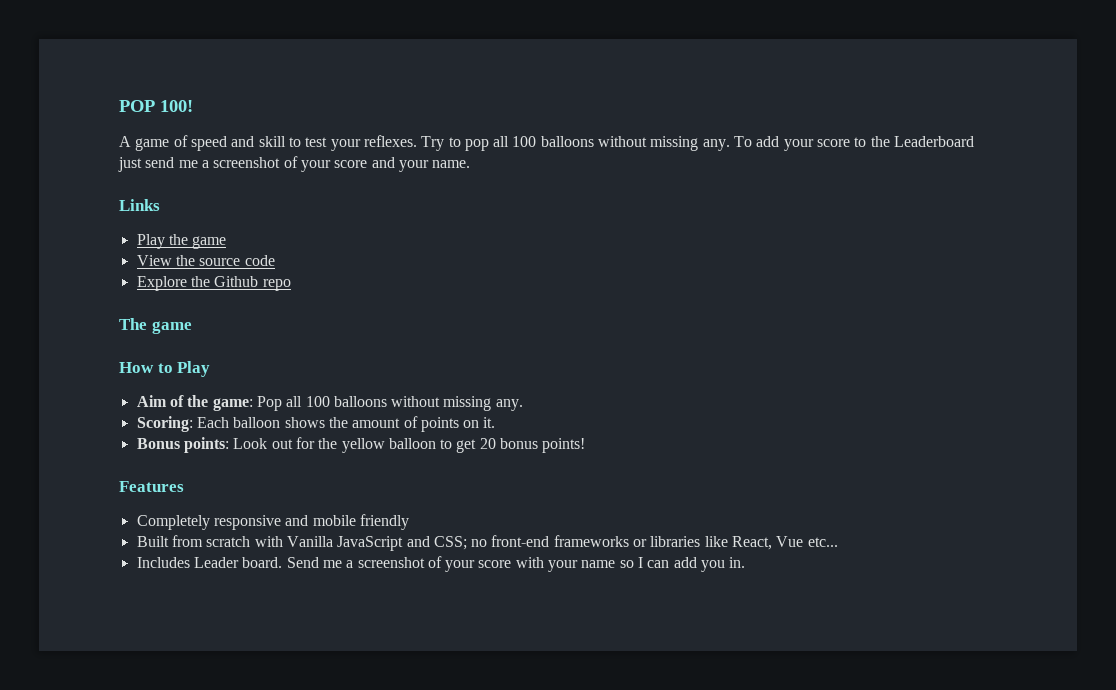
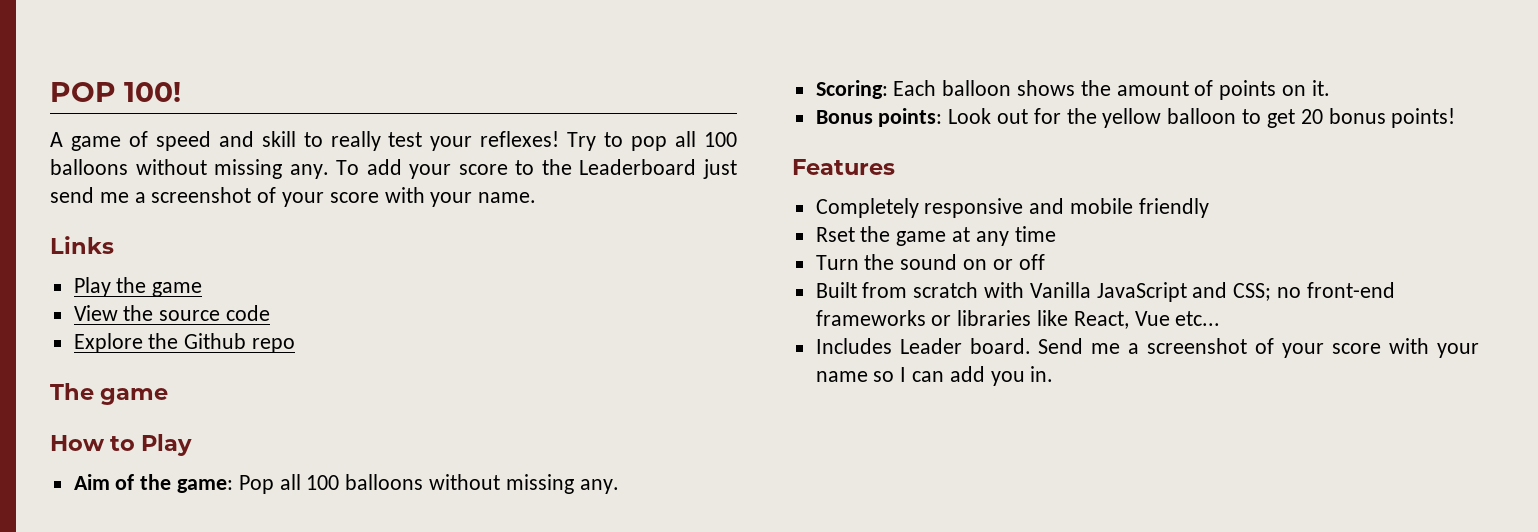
- A game of speed and skill to test your reflexes.
+ A game of speed and skill to really test your reflexes!
- To add your score to the Leaderboard just send me a screenshot of your score and your name.
+ To add your score to the Leaderboard just send me a screenshot of your score with your name.
+ Rset the game at any time
+ Turn the sound on or off

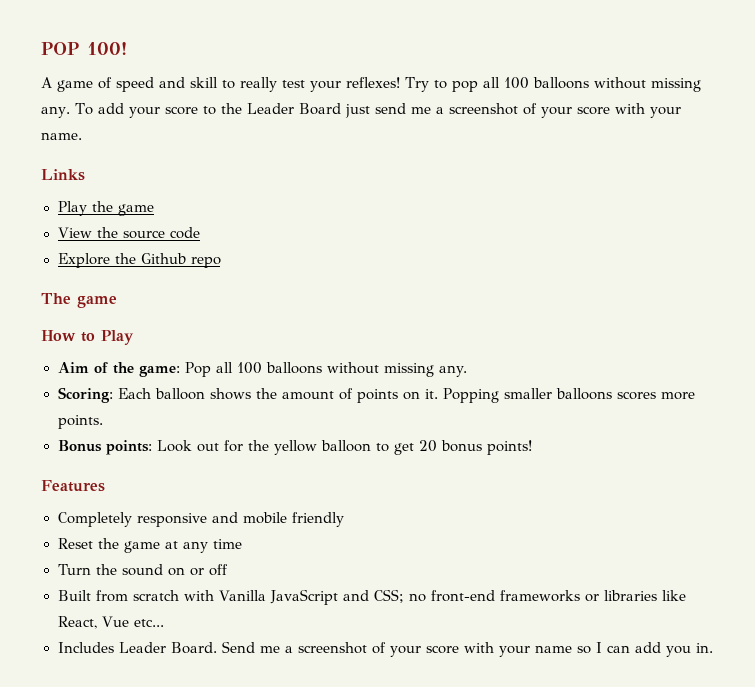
- To add your score to the Leaderboard just send me a screenshot of your score with your name.
+ To add your score to the Leader Board just send me a screenshot of your score with your name.
+ Popping smaller balloons scores more points.
- Rset the game at any time
+ Reset the game at any time
- Includes Leader board.
+ Includes Leader Board.

